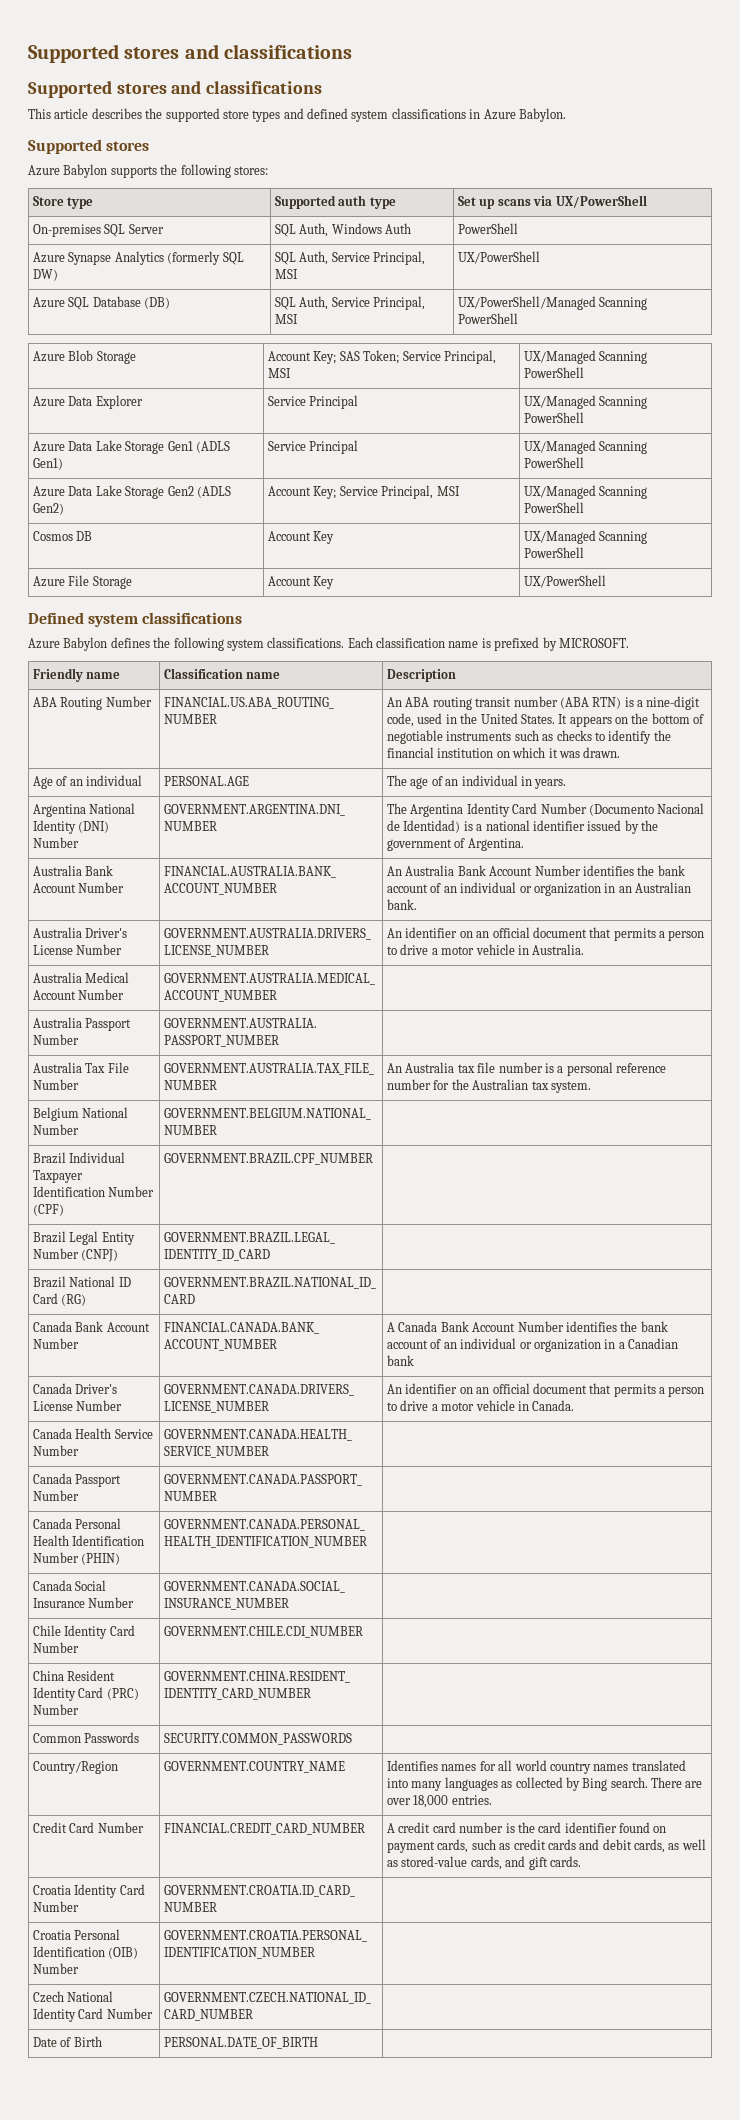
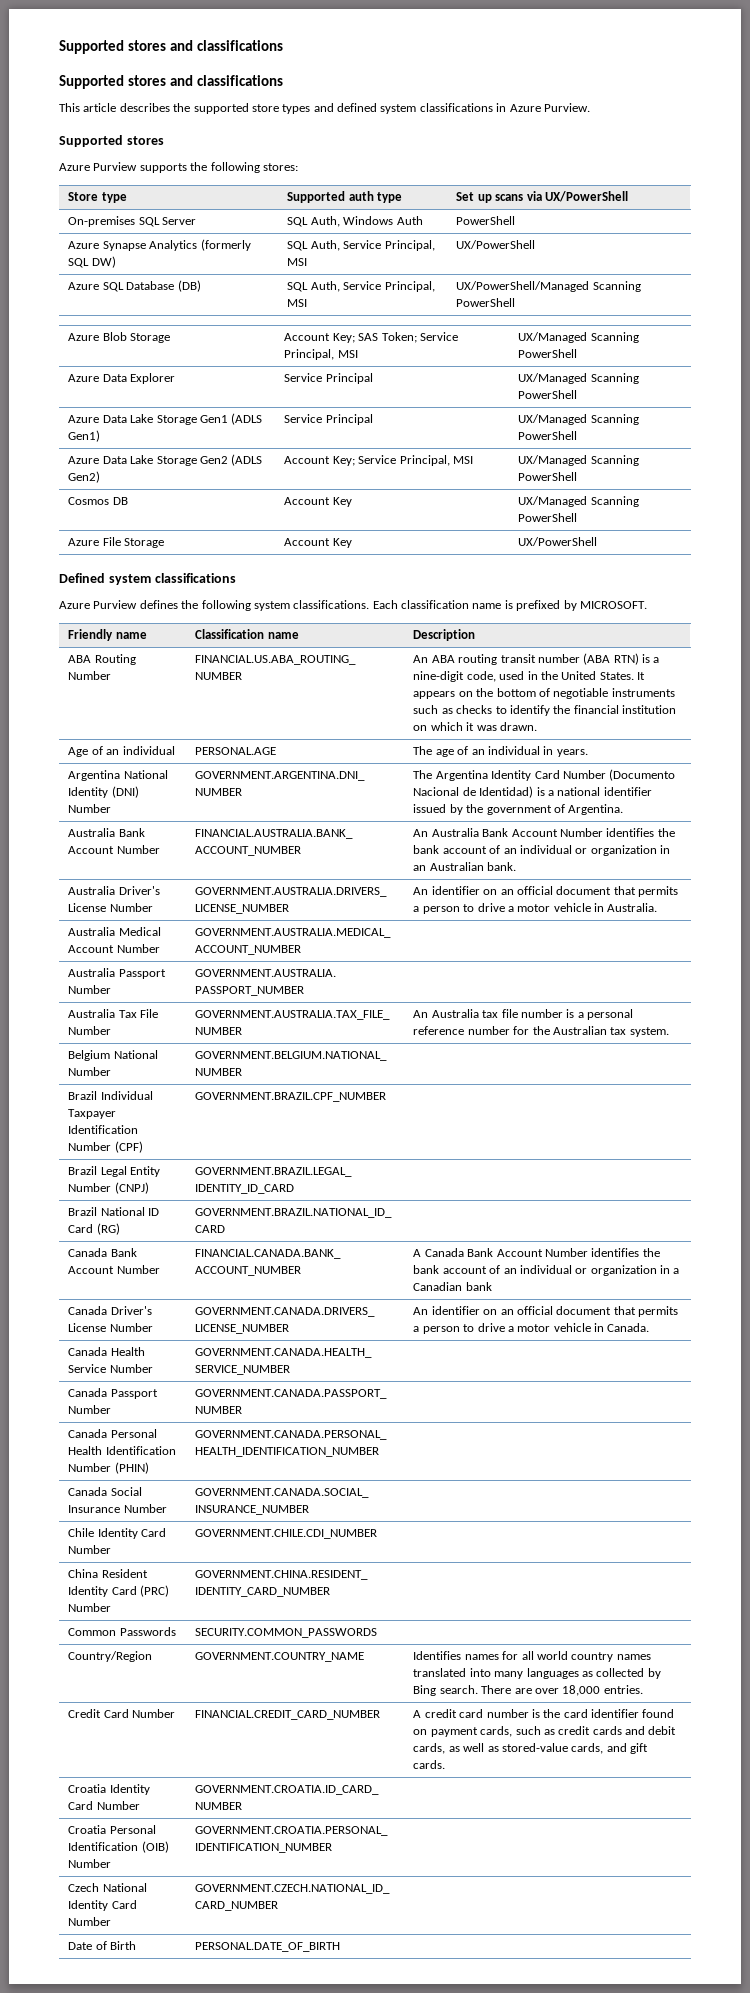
- This article describes the supported store types and defined system classifications in Azure Babylon.
+ This article describes the supported store types and defined system classifications in Azure Purview.
- Azure Babylon supports the following stores:
+ Azure Purview supports the following stores:
- Azure Babylon defines the following system classifications.
+ Azure Purview defines the following system classifications.

